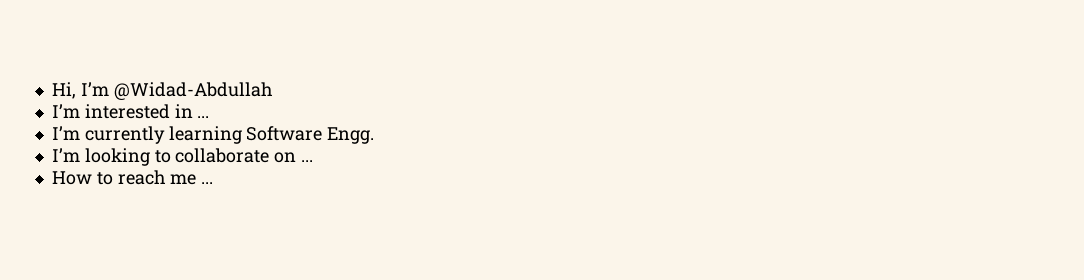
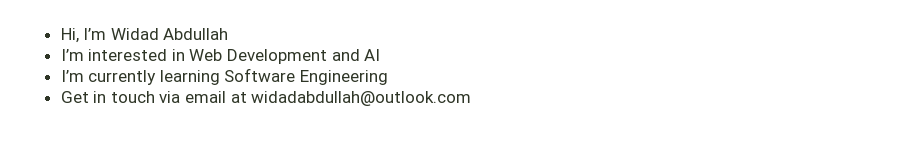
- Hi, I’m @Widad-Abdullah
+ Hi, I’m Widad Abdullah
- I’m interested in ...
+ I’m interested in Web Development and AI
- I’m currently learning Software Engg.
- I’m looking to collaborate on ...
- How to reach me ...
+ I’m currently learning Software Engineering
+ Get in touch via email at widadabdullah@outlook.com

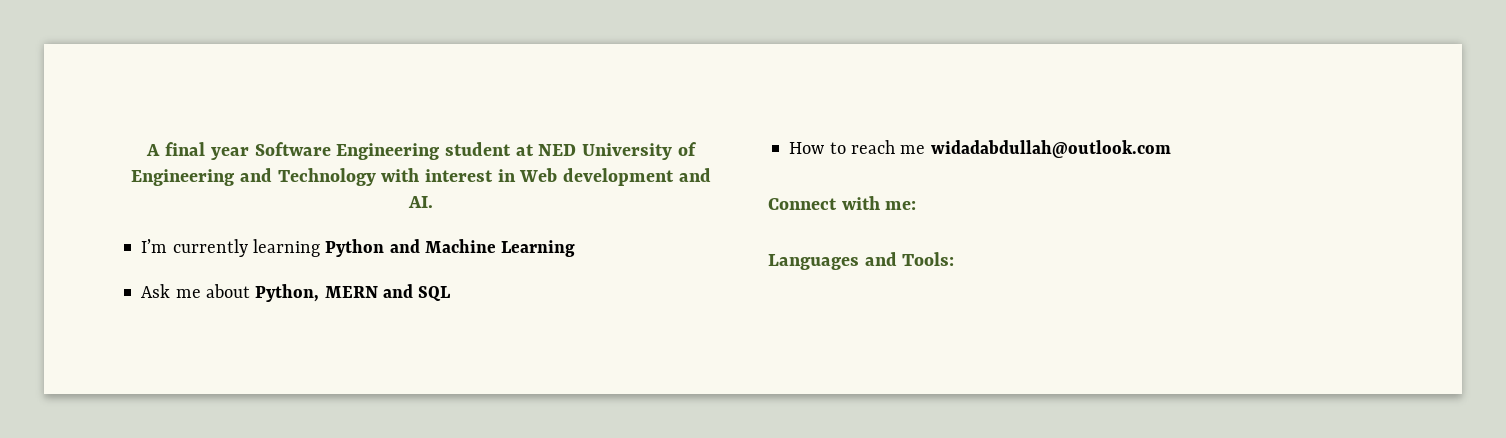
- Hi, I’m Widad Abdullah
- I’m interested in Web Development and AI
- I’m currently learning Software Engineering
- Get in touch via email at widadabdullah@outlook.com
+ A final year Software Engineering student at NED University of Engineering and Technology with interest in Web development and AI.
+ I’m currently learning Python and Machine Learning
+ Ask me about Python, MERN and SQL
+ How to reach me widadabdullah@outlook.com
+ Connect with me:
+ Languages and Tools:

